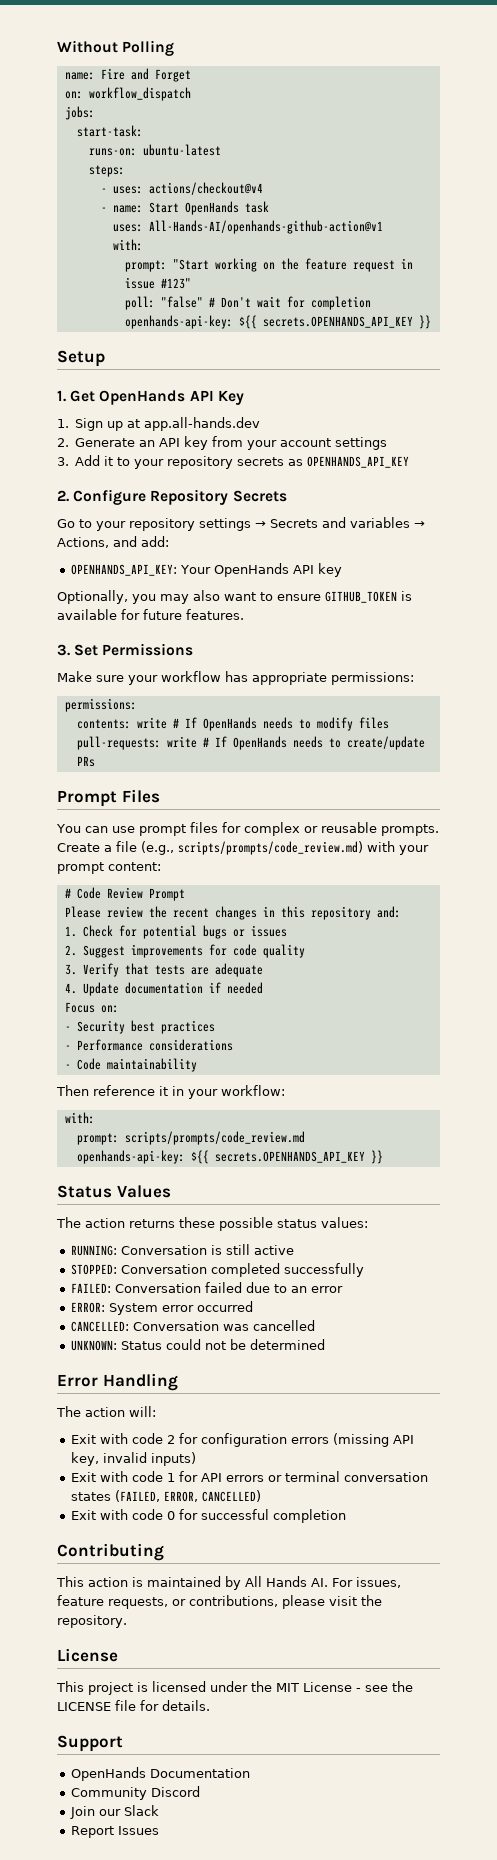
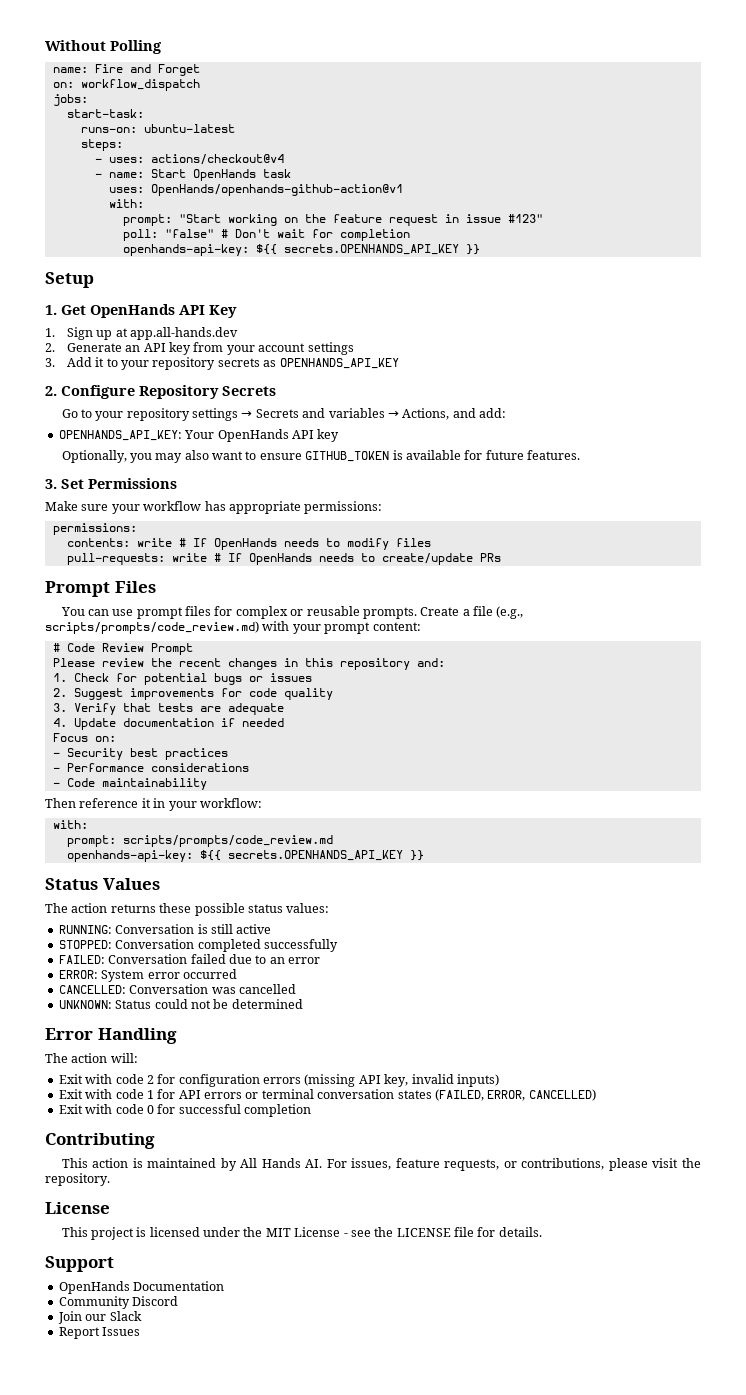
- uses: All-Hands-AI/openhands-github-action@v1
+ uses: OpenHands/openhands-github-action@v1

